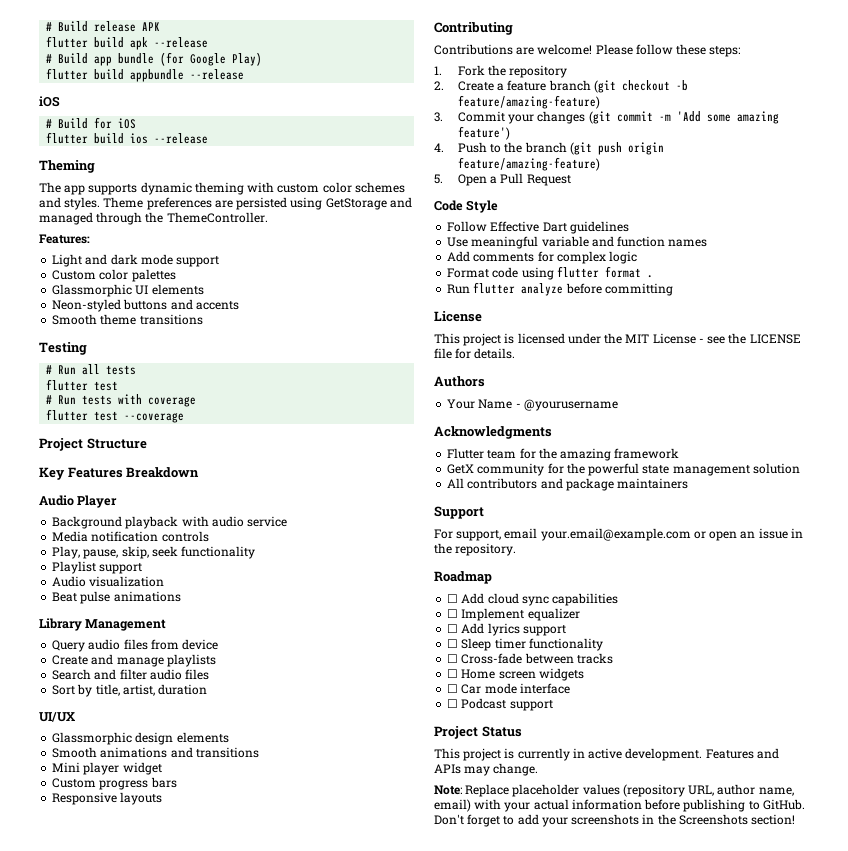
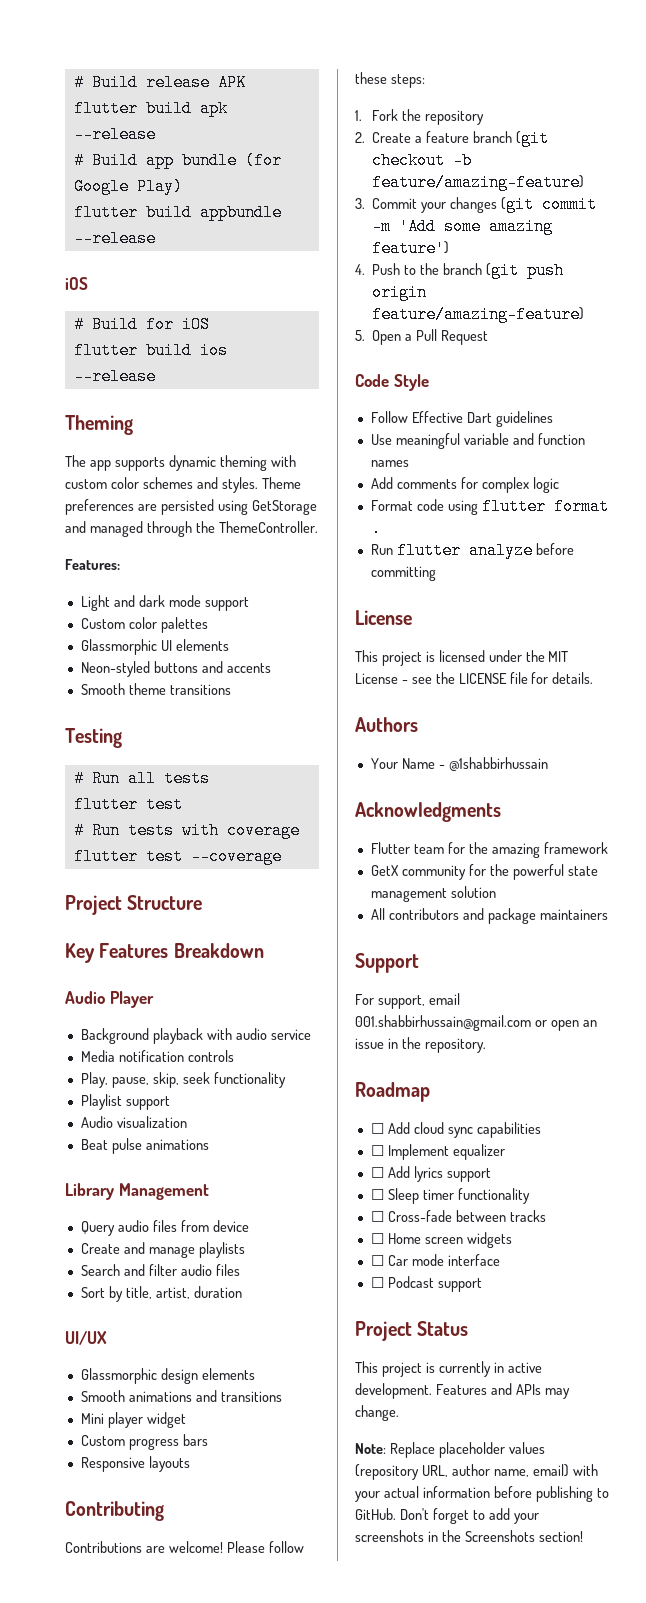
- Your Name - @yourusername
+ Your Name - @1shabbirhussain
- For support, email your.email@example.com or open an issue in the repository.
+ For support, email 001.shabbirhussain@gmail.com or open an issue in the repository.

